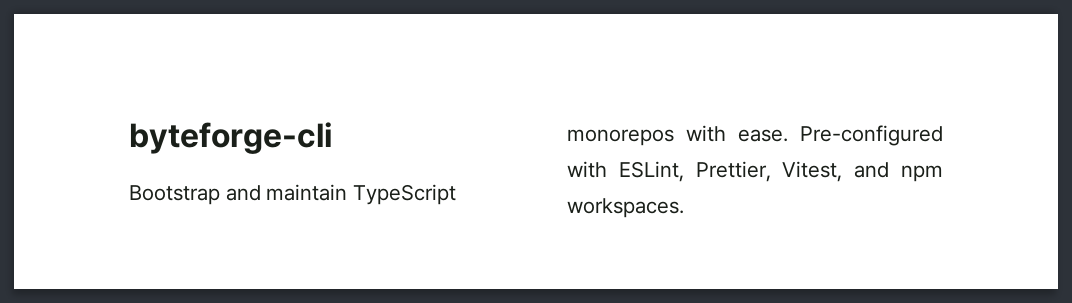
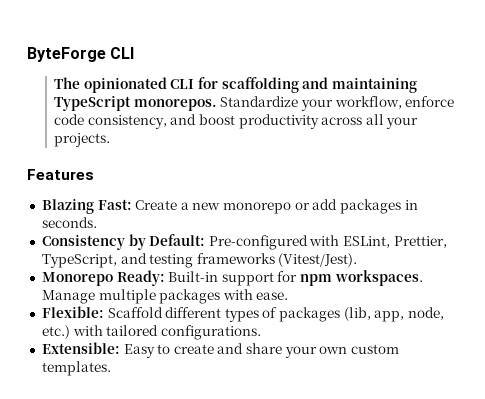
- byteforge-cli
- Bootstrap and maintain TypeScript monorepos with ease. Pre-configured with ESLint, Prettier, Vitest, and npm workspaces.
+ ByteForge CLI
+ The opinionated CLI for scaffolding and maintaining TypeScript monorepos. Standardize your workflow, enforce code consistency, and boost productivity across all your projects.
+ Features
+ Blazing Fast: Create a new monorepo or add packages in seconds.
+ Consistency by Default: Pre-configured with ESLint, Prettier, TypeScript, and testing frameworks (Vitest/Jest).
+ Monorepo Ready: Built-in support for npm workspaces. Manage multiple packages with ease.
+ Flexible: Scaffold different types of packages (lib, app, node, etc.) with tailored configurations.
+ Extensible: Easy to create and share your own custom templates.

